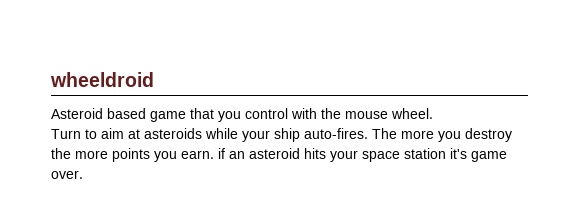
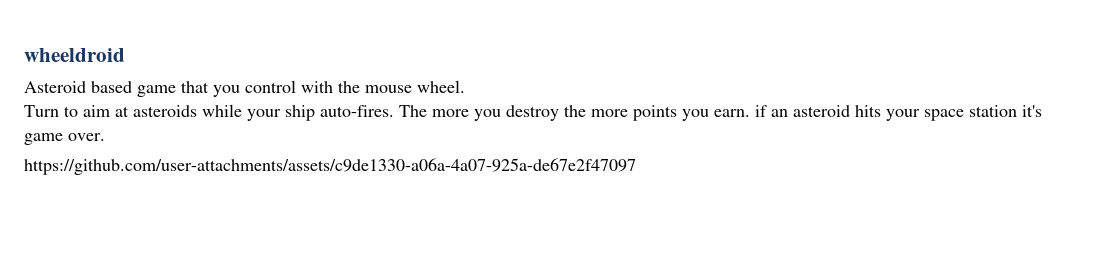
+ https://github.com/user-attachments/assets/c9de1330-a06a-4a07-925a-de67e2f47097

